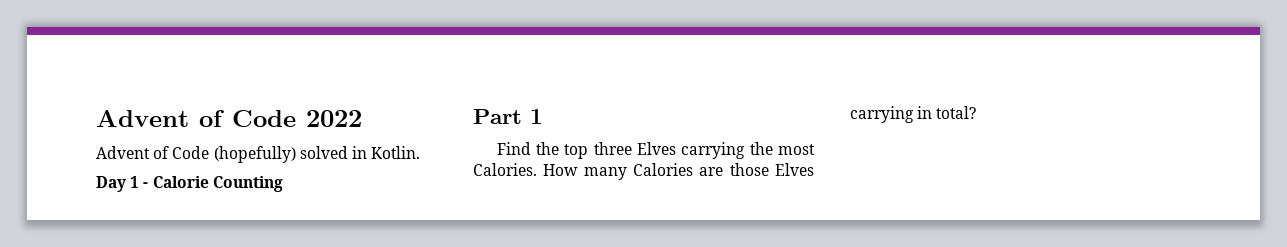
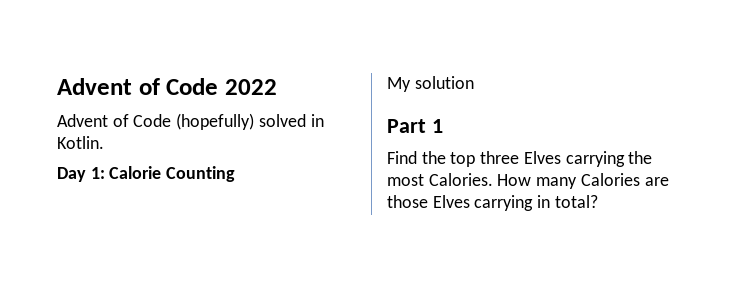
- Day 1 - Calorie Counting
+ Day 1: Calorie Counting
+ My solution

